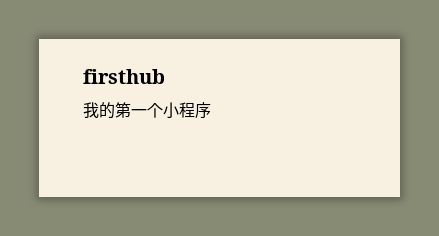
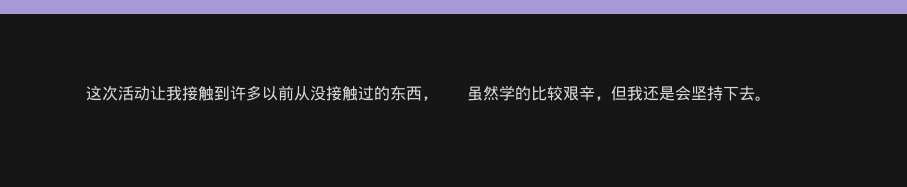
- firsthub
- 我的第一个小程序
+ 这次活动让我接触到许多以前从没接触过的东西，虽然学的比较艰辛，但我还是会坚持下去。

